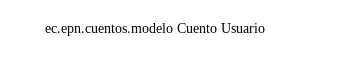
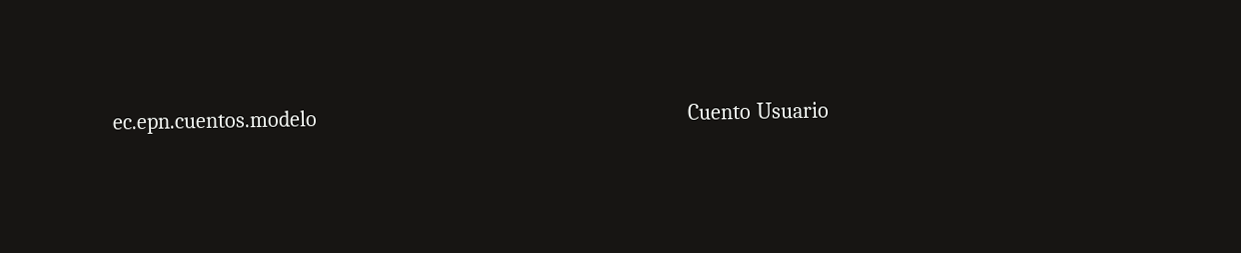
- ec.epn.cuentos.modelo Cuento Usuario
+ ec.epn.cuentos.modelo
+ Cuento Usuario

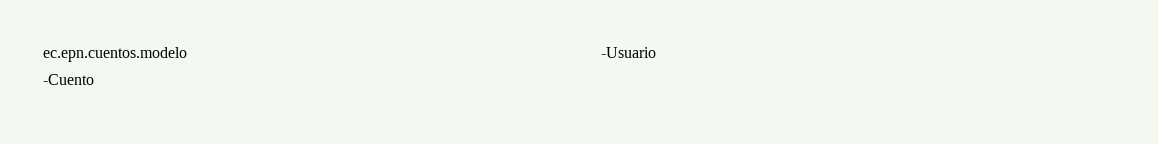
- Cuento Usuario
+ -Cuento
+ -Usuario

